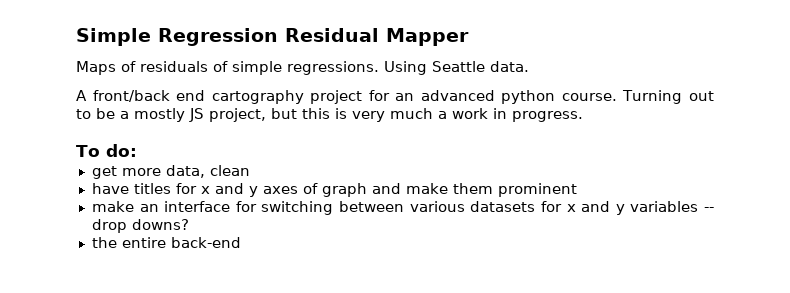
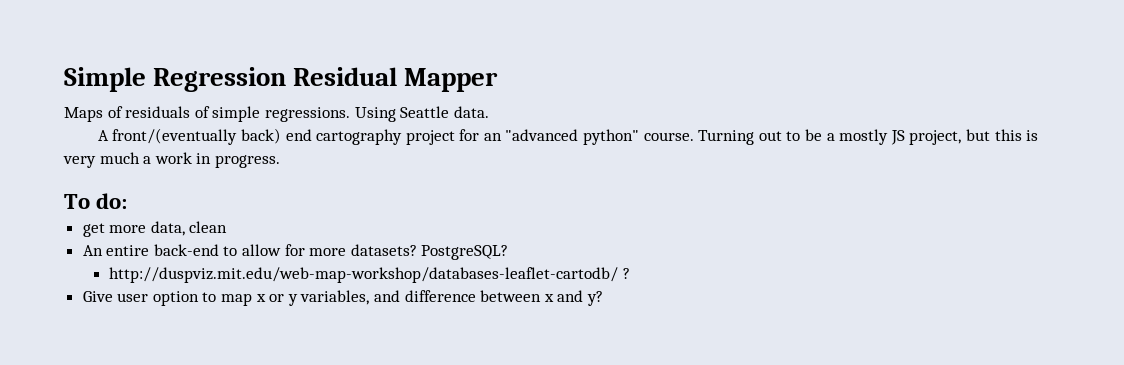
- A front/back end cartography project for an advanced python course.
+ A front/(eventually back) end cartography project for an "advanced python" course.
- have titles for x and y axes of graph and make them prominent
- make an interface for switching between various datasets for x and y variables -- drop downs?
- the entire back-end
+ An entire back-end to allow for more datasets? PostgreSQL?
+ http://duspviz.mit.edu/web-map-workshop/databases-leaflet-cartodb/ ?
+ Give user option to map x or y variables, and difference between x and y?

